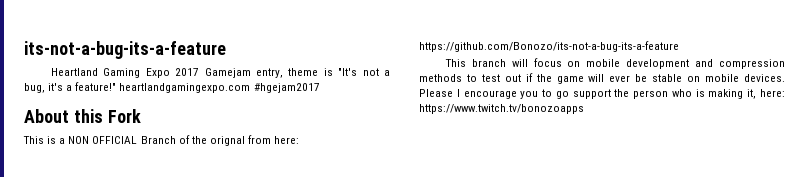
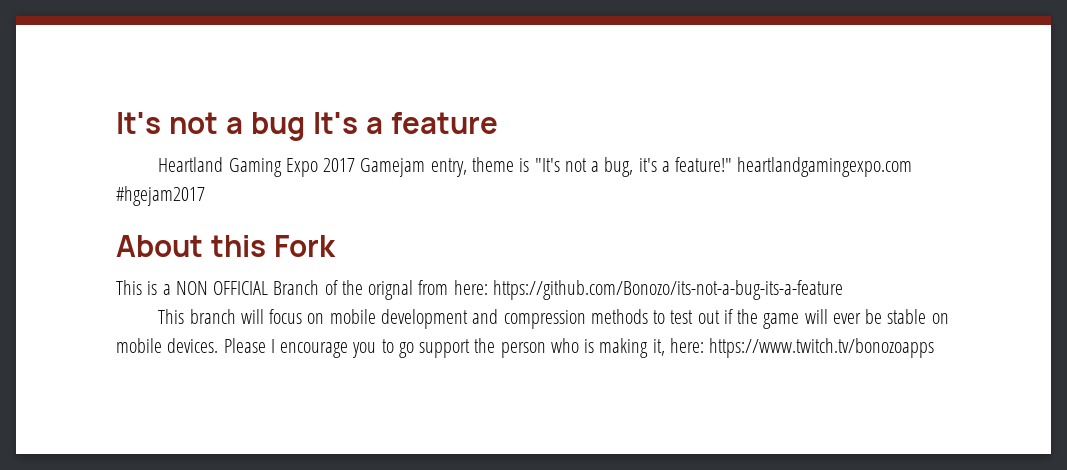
- its-not-a-bug-its-a-feature
+ It's not a bug It's a feature

